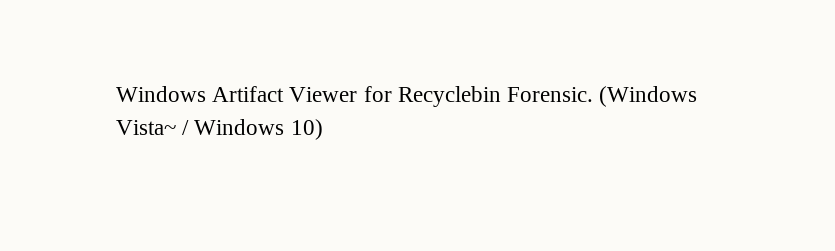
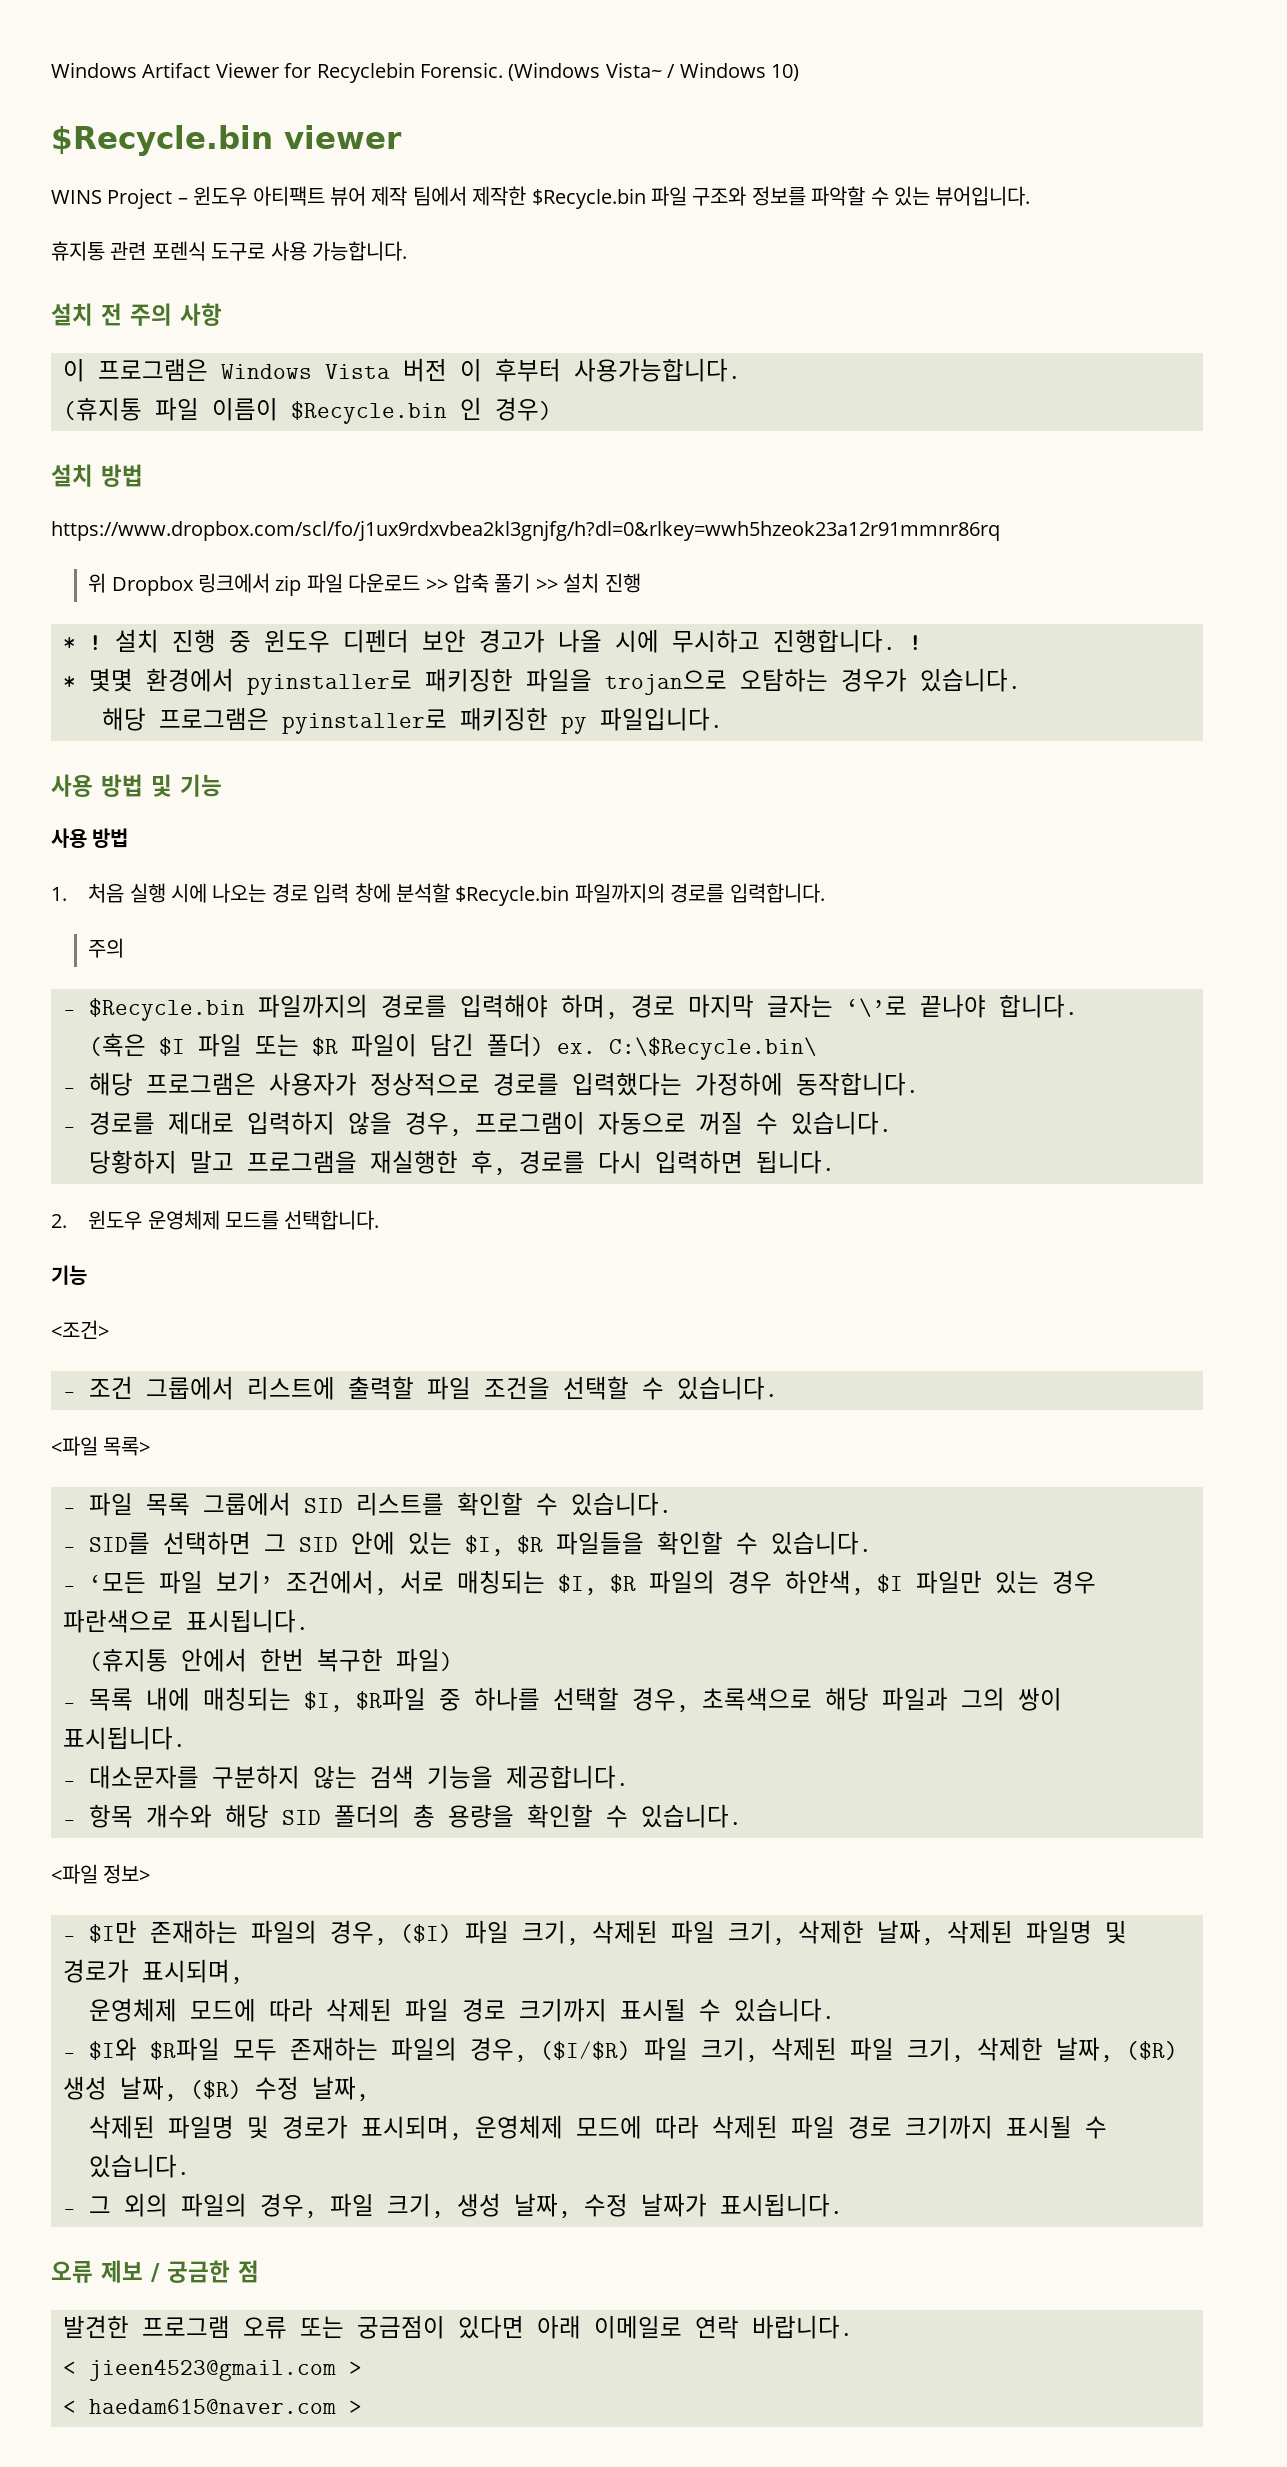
+ $Recycle.bin viewer
+ WINS Project – 윈도우 아티팩트 뷰어 제작 팀에서 제작한 $Recycle.bin 파일 구조와 정보를 파악할 수 있는 뷰어입니다.
+ 휴지통 관련 포렌식 도구로 사용 가능합니다.
+ 설치 전 주의 사항
+ 이 프로그램은 Windows Vista 버전 이 후부터 사용가능합니다.
+ (휴지통 파일 이름이 $Recycle.bin 인 경우)
+ 설치 방법
+ https://www.dropbox.com/scl/fo/j1ux9rdxvbea2kl3gnjfg/h?dl=0&rlkey=wwh5hzeok23a12r91mmnr86rq
+ 위 Dropbox 링크에서 zip 파일 다운로드 >> 압축 풀기 >> 설치 진행
+ * ! 설치 진행 중 윈도우 디펜더 보안 경고가 나올 시에 무시하고 진행합니다. !
+ * 몇몇 환경에서 pyinstaller로 패키징한 파일을 trojan으로 오탐하는 경우가 있습니다.
+ 해당 프로그램은 pyinstaller로 패키징한 py 파일입니다.
+ 사용 방법 및 기능
+ 사용 방법
+ 1. 처음 실행 시에 나오는 경로 입력 창에 분석할 $Recycle.bin 파일까지의 경로를 입력합니다.
+ 주의
+ - $Recycle.bin 파일까지의 경로를 입력해야 하며, 경로 마지막 글자는 ‘\’로 끝나야 합니다.
+ (혹은 $I 파일 또는 $R 파일이 담긴 폴더) ex. C:\$Recycle.bin\
+ - 해당 프로그램은 사용자가 정상적으로 경로를 입력했다는 가정하에 동작합니다.
+ - 경로를 제대로 입력하지 않을 경우, 프로그램이 자동으로 꺼질 수 있습니다.
+ 당황하지 말고 프로그램을 재실행한 후, 경로를 다시 입력하면 됩니다.
+ 2. 윈도우 운영체제 모드를 선택합니다.
+ 기능
+ <조건>
+ - 조건 그룹에서 리스트에 출력할 파일 조건을 선택할 수 있습니다.
+ <파일 목록>
+ - 파일 목록 그룹에서 SID 리스트를 확인할 수 있습니다.
+ - SID를 선택하면 그 SID 안에 있는 $I, $R 파일들을 확인할 수 있습니다.
+ - ‘모든 파일 보기’ 조건에서, 서로 매칭되는 $I, $R 파일의 경우 하얀색, $I 파일만 있는 경우 파란색으로 표시됩니다.
+ (휴지통 안에서 한번 복구한 파일)
+ - 목록 내에 매칭되는 $I, $R파일 중 하나를 선택할 경우, 초록색으로 해당 파일과 그의 쌍이 표시됩니다.
+ - 대소문자를 구분하지 않는 검색 기능을 제공합니다.
+ - 항목 개수와 해당 SID 폴더의 총 용량을 확인할 수 있습니다.
+ <파일 정보>
+ - $I만 존재하는 파일의 경우, ($I) 파일 크기, 삭제된 파일 크기, 삭제한 날짜, 삭제된 파일명 및 경로가 표시되며,
+ 운영체제 모드에 따라 삭제된 파일 경로 크기까지 표시될 수 있습니다.
+ - $I와 $R파일 모두 존재하는 파일의 경우, ($I/$R) 파일 크기, 삭제된 파일 크기, 삭제한 날짜, ($R) 생성 날짜, ($R) 수정 날짜,
+ 삭제된 파일명 및 경로가 표시되며, 운영체제 모드에 따라 삭제된 파일 경로 크기까지 표시될 수 있습니다.
+ - 그 외의 파일의 경우, 파일 크기, 생성 날짜, 수정 날짜가 표시됩니다.
+ 오류 제보 / 궁금한 점
+ 발견한 프로그램 오류 또는 궁금점이 있다면 아래 이메일로 연락 바랍니다.
+ < jieen4523@gmail.com >
+ < haedam615@naver.com >

